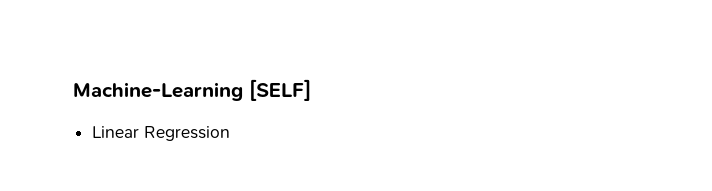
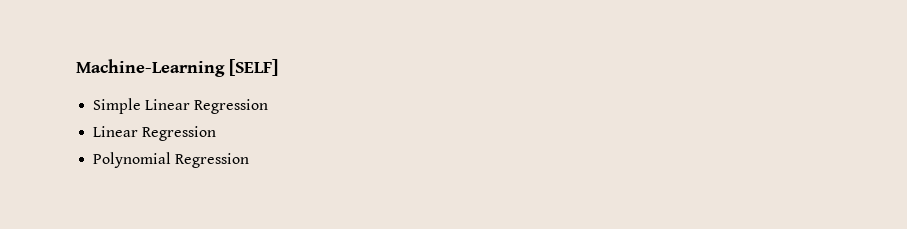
+ Simple Linear Regression
  Linear Regression
+ Polynomial Regression

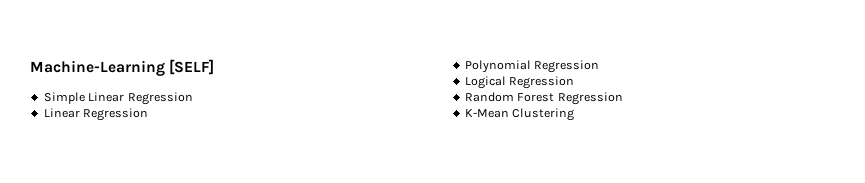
+ Logical Regression
+ Random Forest Regression
+ K-Mean Clustering

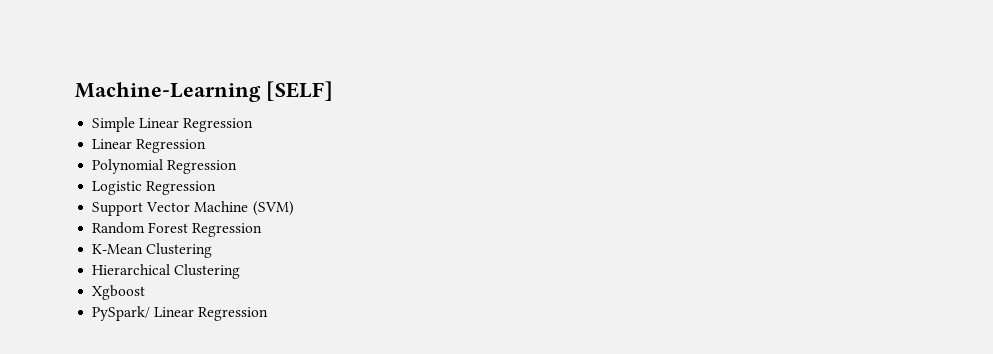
- Logical Regression
+ Logistic Regression
+ Support Vector Machine (SVM)
+ Hierarchical Clustering
+ Xgboost
+ PySpark/ Linear Regression

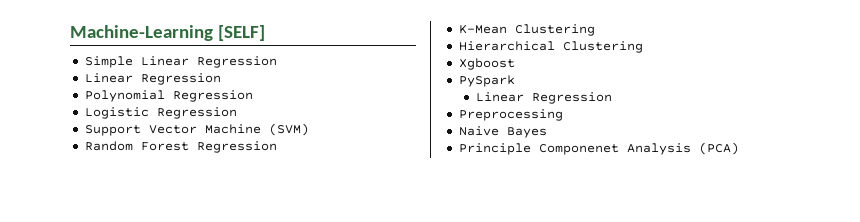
- PySpark/ Linear Regression
+ PySpark
+ Linear Regression
+ Preprocessing
+ Naive Bayes
+ Principle Componenet Analysis (PCA)

